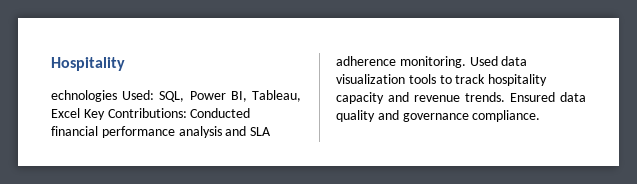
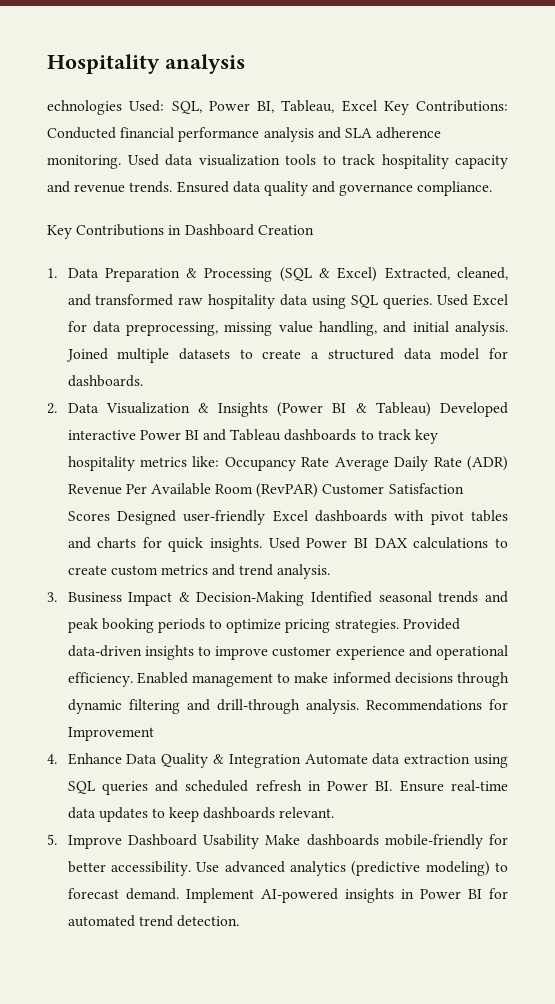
- Hospitality
+ Hospitality analysis
+ Key Contributions in Dashboard Creation
+ 1. Data Preparation & Processing (SQL & Excel) Extracted, cleaned, and transformed raw hospitality data using SQL queries. Used Excel for data preprocessing, missing value handling, and initial analysis. Joined multiple datasets to create a structured data model for dashboards.
+ 2. Data Visualization & Insights (Power BI & Tableau) Developed interactive Power BI and Tableau dashboards to track key hospitality metrics like: Occupancy Rate Average Daily Rate (ADR) Revenue Per Available Room (RevPAR) Customer Satisfaction Scores Designed user-friendly Excel dashboards with pivot tables and charts for quick insights. Used Power BI DAX calculations to create custom metrics and trend analysis.
+ 3. Business Impact & Decision-Making Identified seasonal trends and peak booking periods to optimize pricing strategies. Provided data-driven insights to improve customer experience and operational efficiency. Enabled management to make informed decisions through dynamic filtering and drill-through analysis. Recommendations for Improvement
+ 4. Enhance Data Quality & Integration Automate data extraction using SQL queries and scheduled refresh in Power BI. Ensure real-time data updates to keep dashboards relevant.
+ 5. Improve Dashboard Usability Make dashboards mobile-friendly for better accessibility. Use advanced analytics (predictive modeling) to forecast demand. Implement AI-powered insights in Power BI for automated trend detection.

